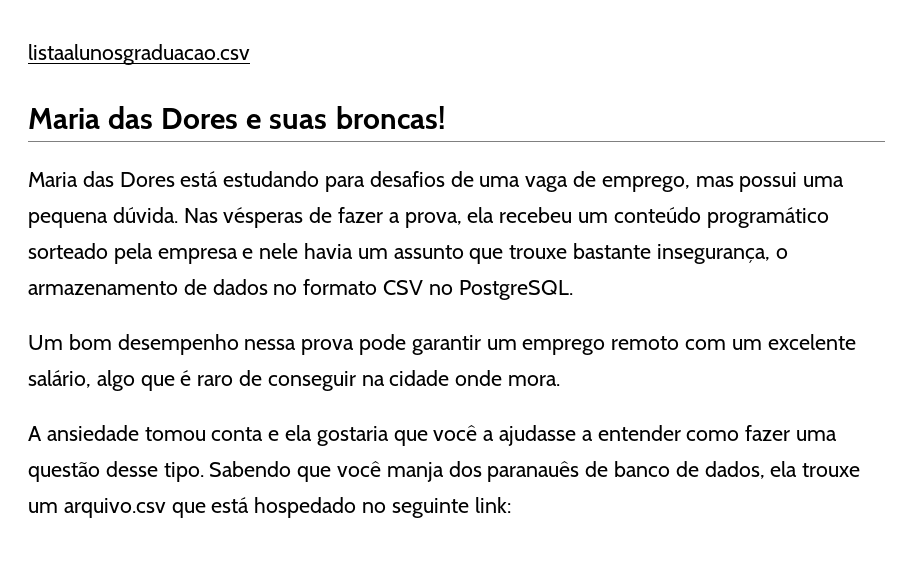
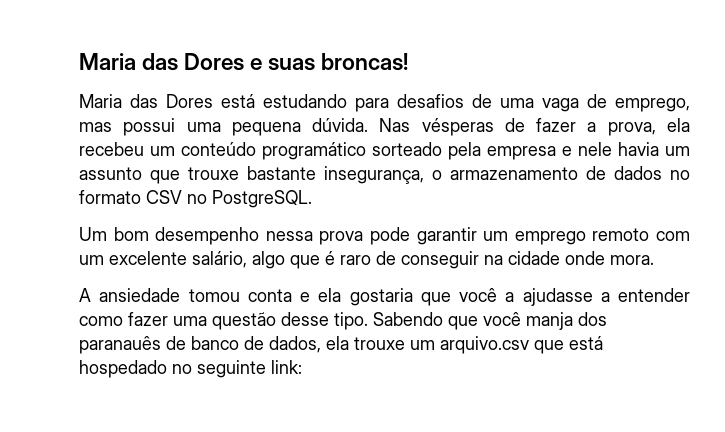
- listaalunosgraduacao.csv

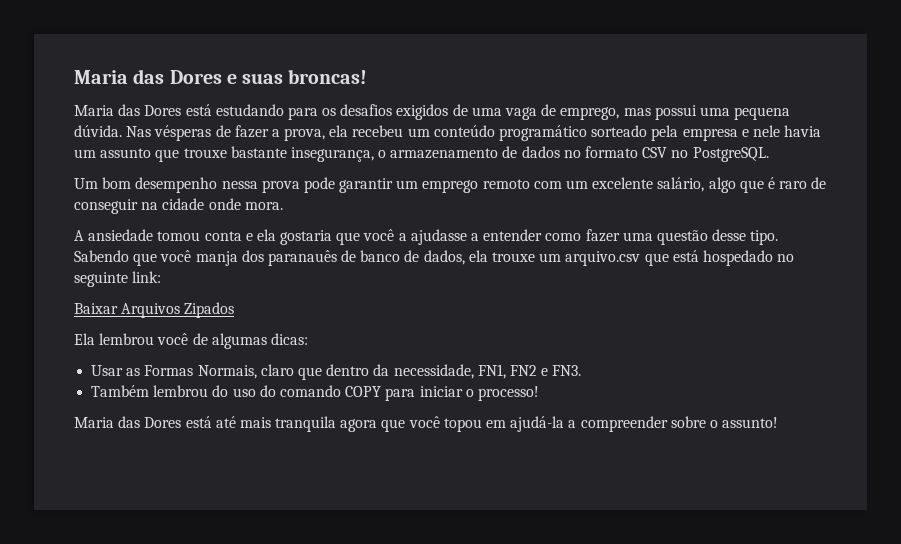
- Maria das Dores está estudando para desafios de uma vaga de emprego, mas possui uma pequena dúvida.
+ Maria das Dores está estudando para os desafios exigidos de uma vaga de emprego, mas possui uma pequena dúvida.
+ Baixar Arquivos Zipados
+ Ela lembrou você de algumas dicas:
+ Usar as Formas Normais, claro que dentro da necessidade, FN1, FN2 e FN3.
+ Também lembrou do uso do comando COPY para iniciar o processo!
+ Maria das Dores está até mais tranquila agora que você topou em ajudá-la a compreender sobre o assunto!

